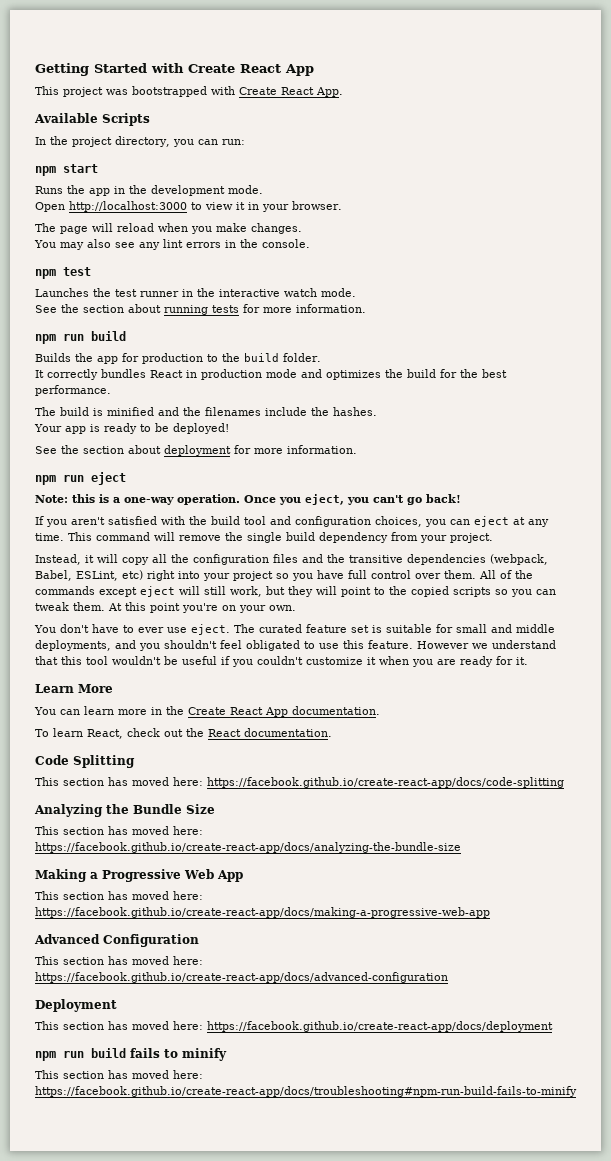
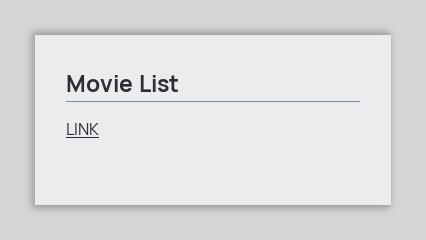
- Getting Started with Create React App
- This project was bootstrapped with Create React App.
- Available Scripts
- In the project directory, you can run:
- npm start
- Runs the app in the development mode.
- Open http://localhost:3000 to view it in your browser.
- The page will reload when you make changes.
- You may also see any lint errors in the console.
- npm test
- Launches the test runner in the interactive watch mode.
- See the section about running tests for more information.
- npm run build
- Builds the app for production to the build folder.
- It correctly bundles React in production mode and optimizes the build for the best performance.
- The build is minified and the filenames include the hashes.
- Your app is ready to be deployed!
- See the section about deployment for more information.
- npm run eject
- Note: this is a one-way operation. Once you eject, you can't go back!
- If you aren't satisfied with the build tool and configuration choices, you can eject at any time. This command will remove the single build dependency from your project.
- Instead, it will copy all the configuration files and the transitive dependencies (webpack, Babel, ESLint, etc) right into your project so you have full control over them. All of the commands except eject will still work, but they will point to the copied scripts so you can tweak them. At this point you're on your own.
- You don't have to ever use eject. The curated feature set is suitable for small and middle deployments, and you shouldn't feel obligated to use this feature. However we understand that this tool wouldn't be useful if you couldn't customize it when you are ready for it.
- Learn More
- You can learn more in the Create React App documentation.
- To learn React, check out the React documentation.
- Code Splitting
- This section has moved here: https://facebook.github.io/create-react-app/docs/code-splitting
- Analyzing the Bundle Size
- This section has moved here: https://facebook.github.io/create-react-app/docs/analyzing-the-bundle-size
- Making a Progressive Web App
- This section has moved here: https://facebook.github.io/create-react-app/docs/making-a-progressive-web-app
- Advanced Configuration
- This section has moved here: https://facebook.github.io/create-react-app/docs/advanced-configuration
- Deployment
- This section has moved here: https://facebook.github.io/create-react-app/docs/deployment
- npm run build fails to minify
- This section has moved here: https://facebook.github.io/create-react-app/docs/troubleshooting#npm-run-build-fails-to-minify
+ Movie List
+ LINK

